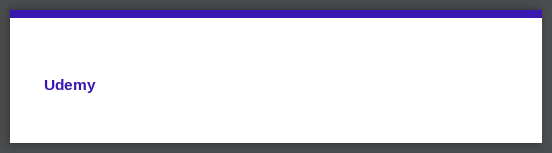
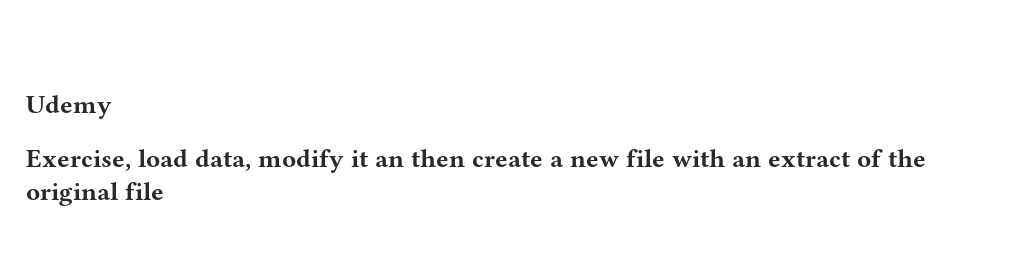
+ Exercise, load data, modify it an then create a new file with an extract of the original file

